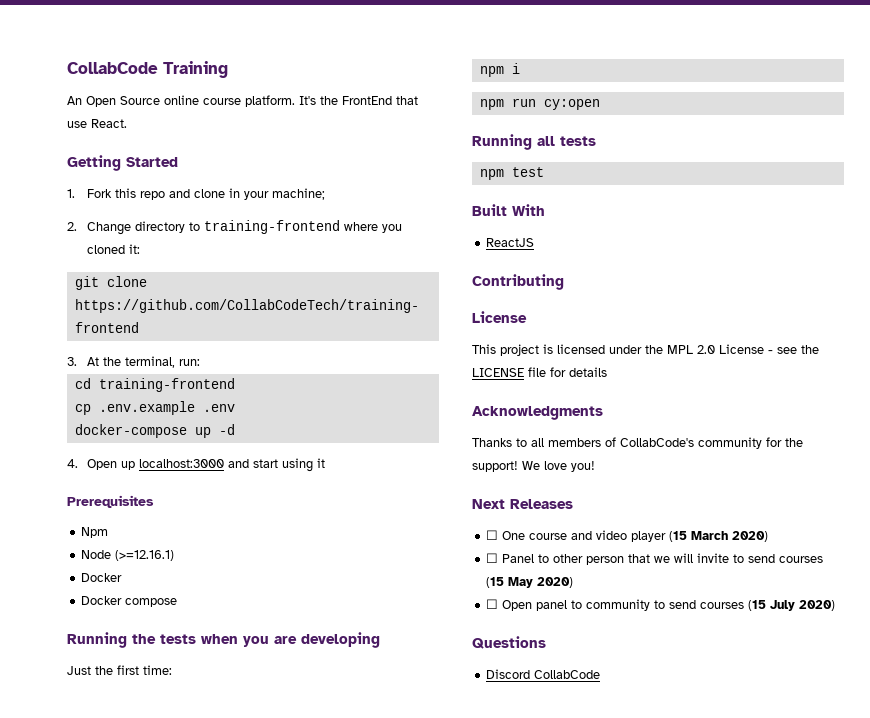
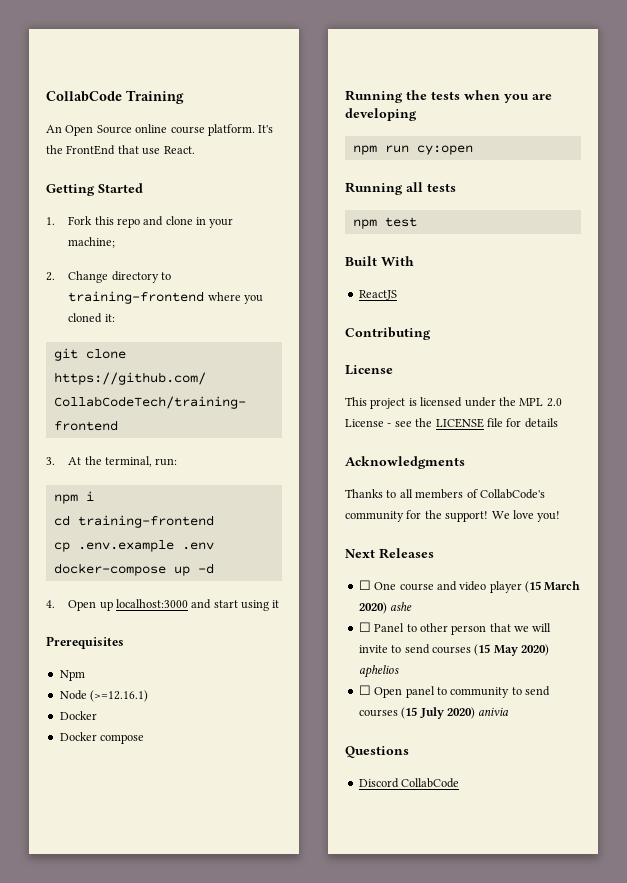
+ npm i
- Just the first time:
- npm i
- ☐ One course and video player (15 March 2020)
+ ☐ One course and video player (15 March 2020) ashe
- ☐ Panel to other person that we will invite to send courses (15 May 2020)
+ ☐ Panel to other person that we will invite to send courses (15 May 2020) aphelios
- ☐ Open panel to community to send courses (15 July 2020)
+ ☐ Open panel to community to send courses (15 July 2020) anivia

